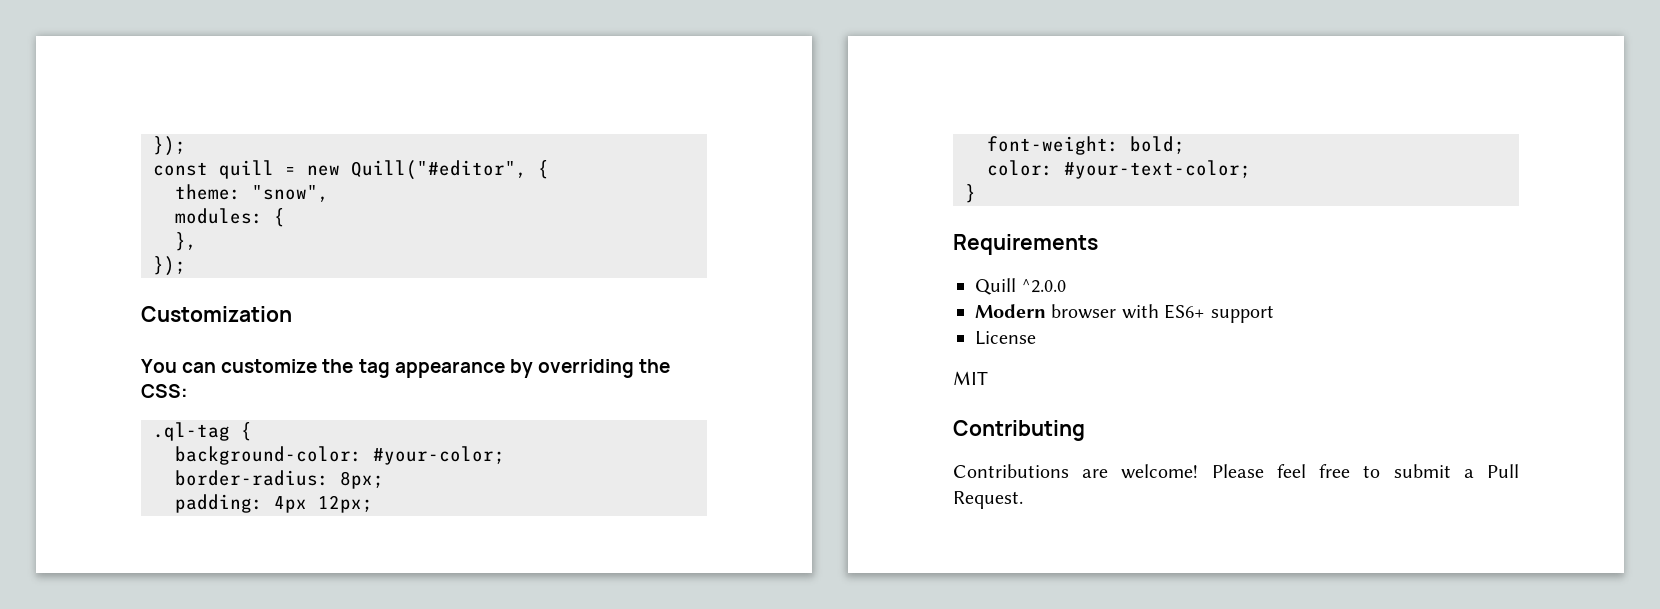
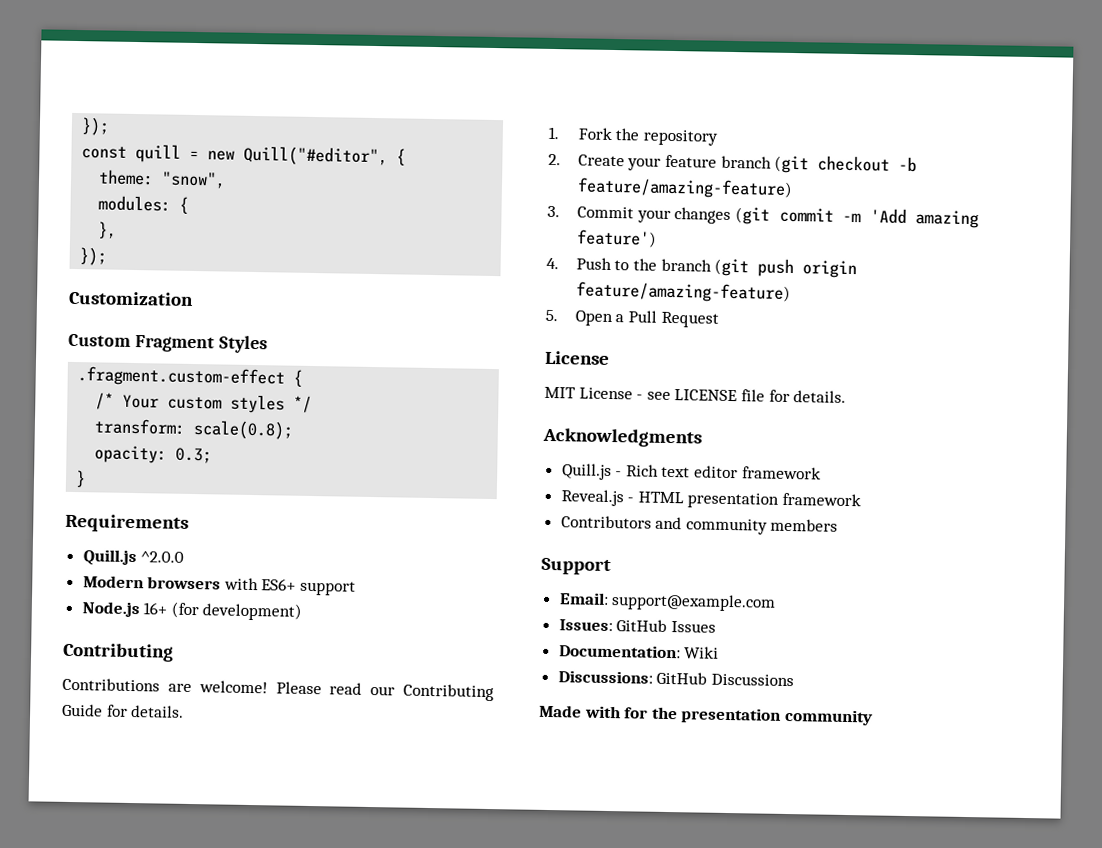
- You can customize the tag appearance by overriding the CSS:
- .ql-tag {
- background-color: #your-color;
- border-radius: 8px;
- padding: 4px 12px;
- font-weight: bold;
- color: #your-text-color;
+ Custom Fragment Styles
+ .fragment.custom-effect {
+ /* Your custom styles */
+ transform: scale(0.8);
+ opacity: 0.3;
- Quill ^2.0.0
+ Quill.js ^2.0.0
- Modern browser with ES6+ support
+ Modern browsers with ES6+ support
- License
- MIT
+ Node.js 16+ (for development)
- Please feel free to submit a Pull Request.
+ Please read our Contributing Guide for details.
+ 1. Fork the repository
+ 2. Create your feature branch (git checkout -b feature/amazing-feature)
+ 3. Commit your changes (git commit -m 'Add amazing feature')
+ 4. Push to the branch (git push origin feature/amazing-feature)
+ 5. Open a Pull Request
+ License
+ MIT License - see LICENSE file for details.
+ Acknowledgments
+ Quill.js - Rich text editor framework
+ Reveal.js - HTML presentation framework
+ Contributors and community members
+ Support
+ Email: support@example.com
+ Issues: GitHub Issues
+ Documentation: Wiki
+ Discussions: GitHub Discussions
+ Made with for the presentation community

